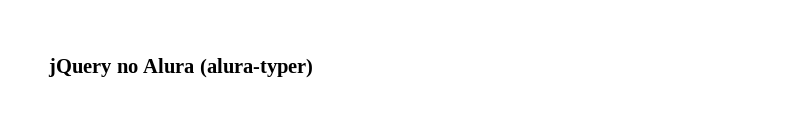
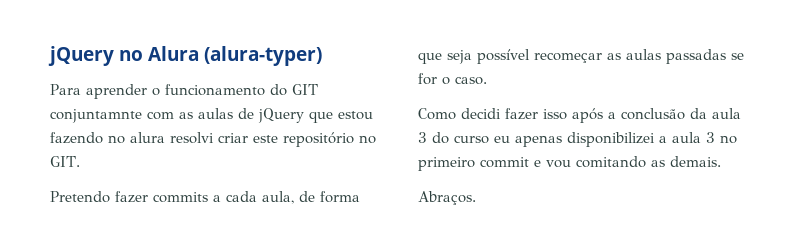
+ Para aprender o funcionamento do GIT conjuntamnte com as aulas de jQuery que estou fazendo no alura resolvi criar este repositório no GIT.
+ Pretendo fazer commits a cada aula, de forma que seja possível recomeçar as aulas passadas se for o caso.
+ Como decidi fazer isso após a conclusão da aula 3 do curso eu apenas disponibilizei a aula 3 no primeiro commit e vou comitando as demais.
+ Abraços.

